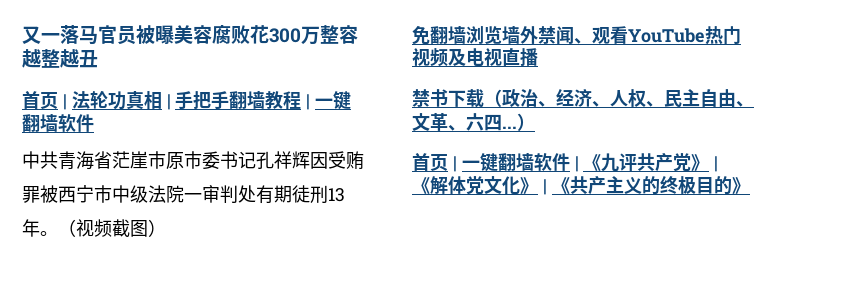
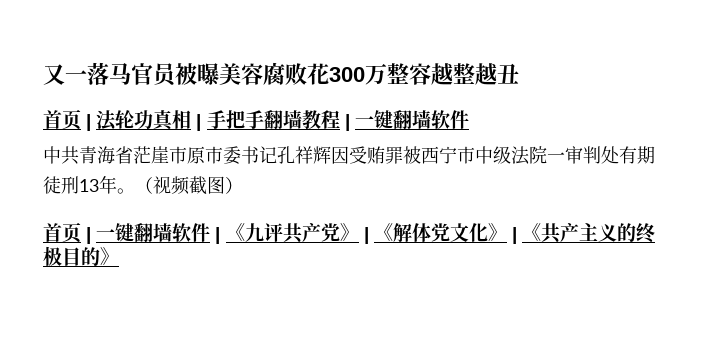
- 免翻墙浏览墙外禁闻、观看YouTube热门视频及电视直播
- 禁书下载（政治、经济、人权、民主自由、文革、六四...）

